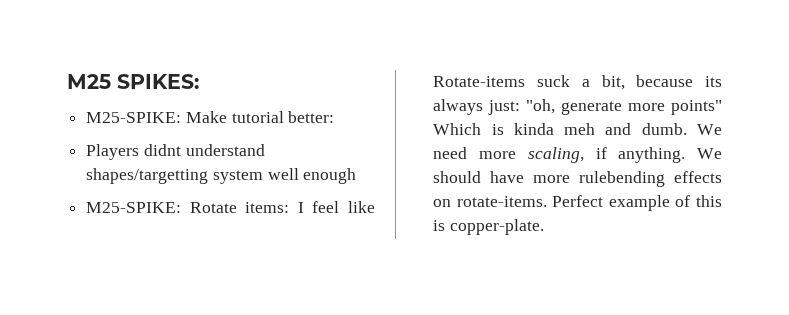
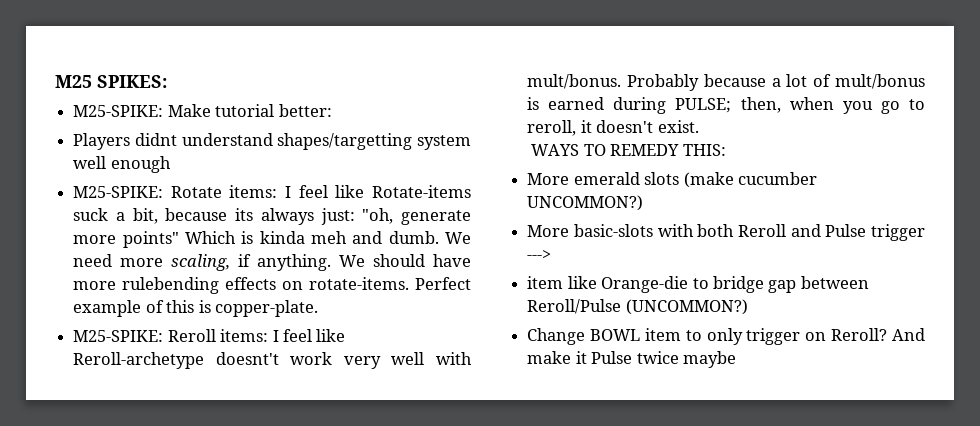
+ M25-SPIKE: Reroll items: I feel like Reroll-archetype doesnt't work very well with mult/bonus. Probably because a lot of mult/bonus is earned during PULSE; then, when you go to reroll, it doesn't exist.
+ WAYS TO REMEDY THIS:
+ More emerald slots (make cucumber UNCOMMON?)
+ More basic-slots with both Reroll and Pulse trigger --->
+ item like Orange-die to bridge gap between Reroll/Pulse (UNCOMMON?)
+ Change BOWL item to only trigger on Reroll? And make it Pulse twice maybe

